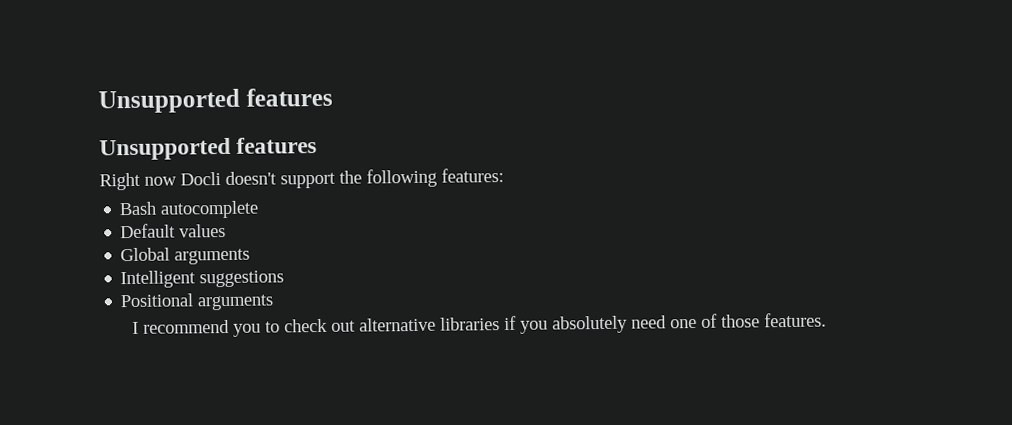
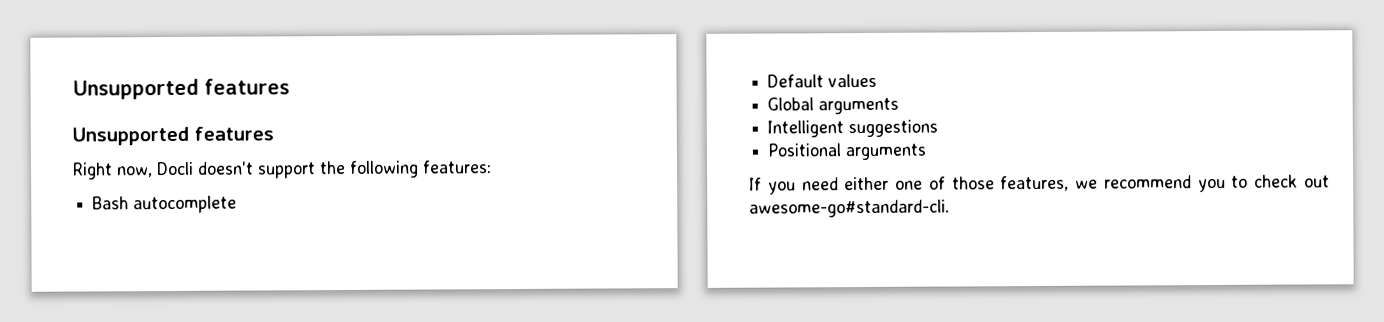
- Right now Docli doesn't support the following features:
+ Right now, Docli doesn't support the following features:
- I recommend you to check out alternative libraries if you absolutely need one of those features.
+ If you need either one of those features, we recommend you to check out awesome-go#standard-cli.

